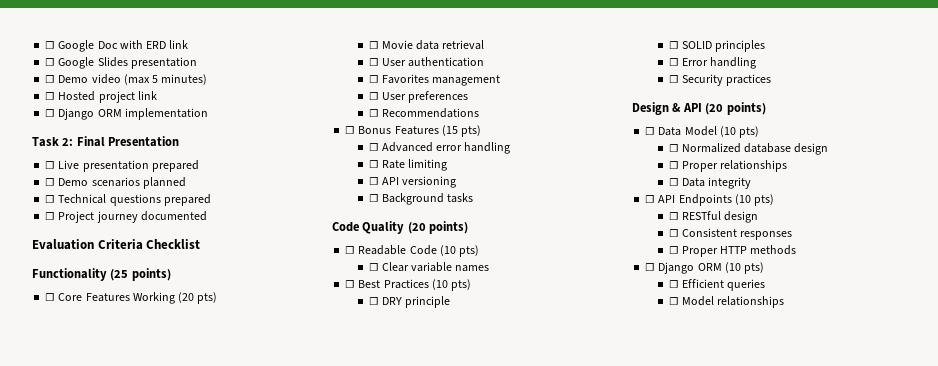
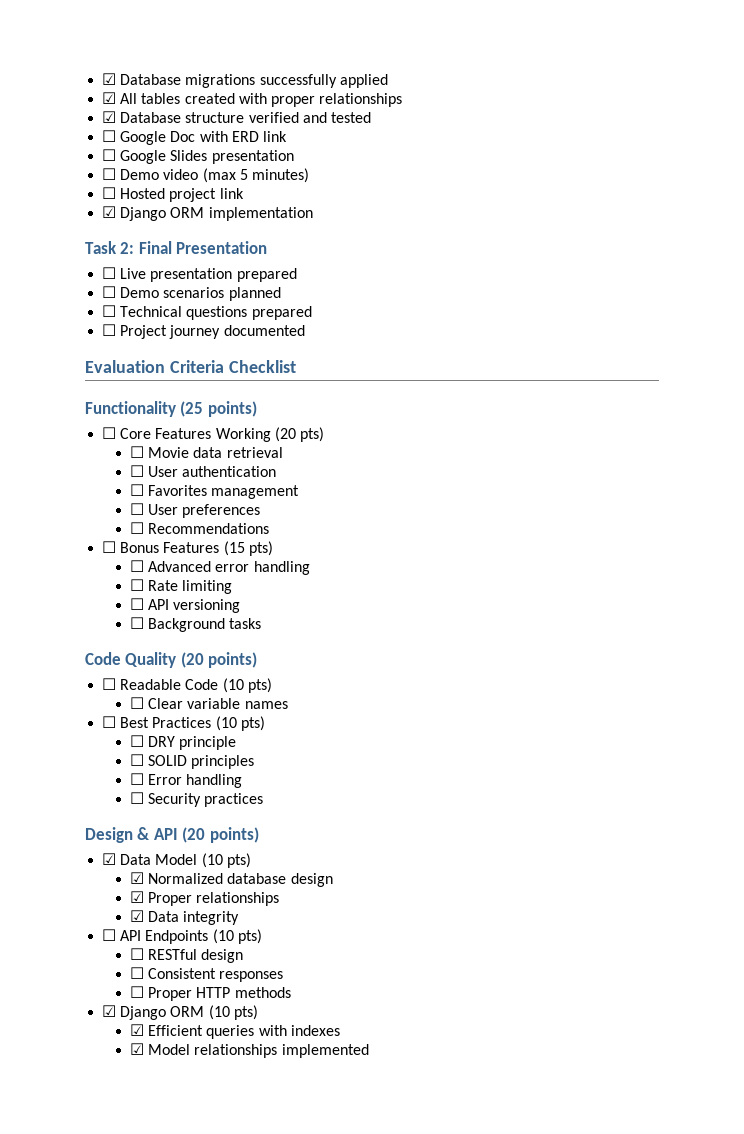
+ ☑ Database migrations successfully applied
+ ☑ All tables created with proper relationships
+ ☑ Database structure verified and tested
- ☐ Django ORM implementation
+ ☑ Django ORM implementation
- ☐ Data Model (10 pts)
+ ☑ Data Model (10 pts)
- ☐ Normalized database design
+ ☑ Normalized database design
- ☐ Proper relationships
+ ☑ Proper relationships
- ☐ Data integrity
+ ☑ Data integrity
- ☐ Django ORM (10 pts)
+ ☑ Django ORM (10 pts)
- ☐ Efficient queries
- ☐ Model relationships
+ ☑ Efficient queries with indexes
+ ☑ Model relationships implemented

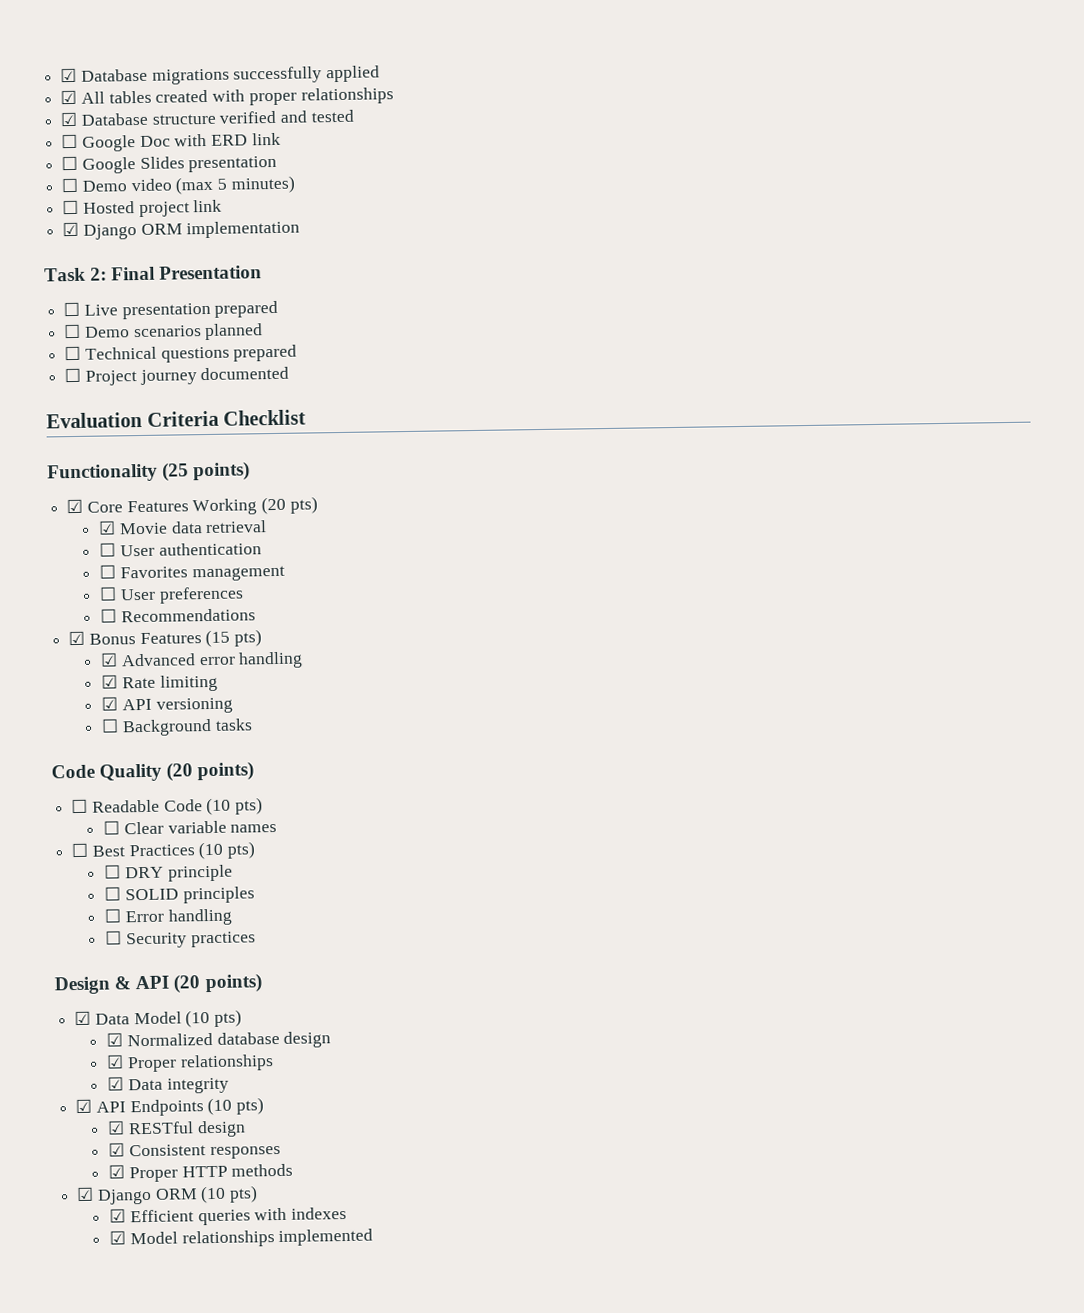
- ☐ Core Features Working (20 pts)
+ ☑ Core Features Working (20 pts)
- ☐ Movie data retrieval
+ ☑ Movie data retrieval
- ☐ Bonus Features (15 pts)
+ ☑ Bonus Features (15 pts)
- ☐ Advanced error handling
+ ☑ Advanced error handling
- ☐ Rate limiting
+ ☑ Rate limiting
- ☐ API versioning
+ ☑ API versioning
- ☐ API Endpoints (10 pts)
+ ☑ API Endpoints (10 pts)
- ☐ RESTful design
+ ☑ RESTful design
- ☐ Consistent responses
+ ☑ Consistent responses
- ☐ Proper HTTP methods
+ ☑ Proper HTTP methods

